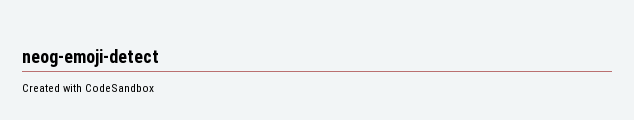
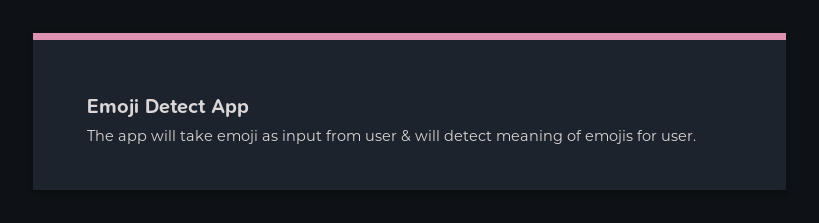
- neog-emoji-detect
- Created with CodeSandbox
+ Emoji Detect App
+ The app will take emoji as input from user & will detect meaning of emojis for user.

